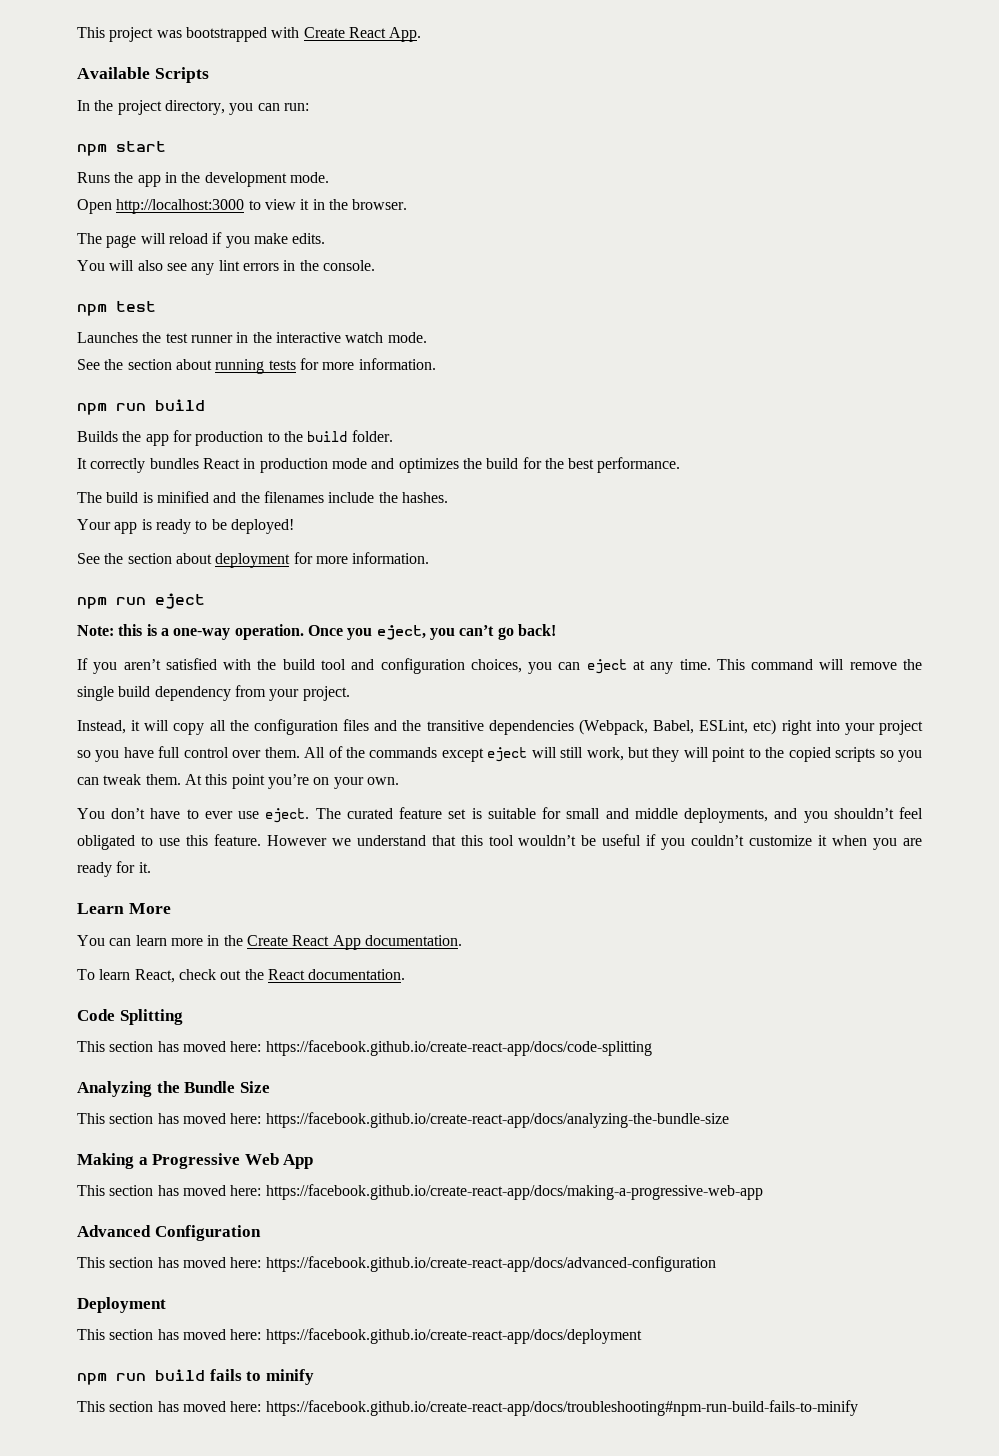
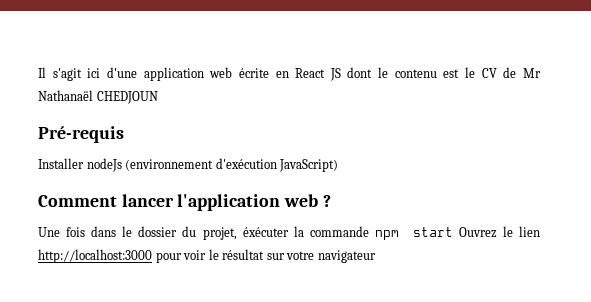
- This project was bootstrapped with Create React App.
- Available Scripts
- In the project directory, you can run:
- npm start
- Runs the app in the development mode.
- Open http://localhost:3000 to view it in the browser.
- The page will reload if you make edits.
- You will also see any lint errors in the console.
- npm test
- Launches the test runner in the interactive watch mode.
- See the section about running tests for more information.
- npm run build
- Builds the app for production to the build folder.
- It correctly bundles React in production mode and optimizes the build for the best performance.
- The build is minified and the filenames include the hashes.
- Your app is ready to be deployed!
- See the section about deployment for more information.
- npm run eject
- Note: this is a one-way operation. Once you eject, you can’t go back!
- If you aren’t satisfied with the build tool and configuration choices, you can eject at any time. This command will remove the single build dependency from your project.
- Instead, it will copy all the configuration files and the transitive dependencies (Webpack, Babel, ESLint, etc) right into your project so you have full control over them. All of the commands except eject will still work, but they will point to the copied scripts so you can tweak them. At this point you’re on your own.
- You don’t have to ever use eject. The curated feature set is suitable for small and middle deployments, and you shouldn’t feel obligated to use this feature. However we understand that this tool wouldn’t be useful if you couldn’t customize it when you are ready for it.
- Learn More
- You can learn more in the Create React App documentation.
- To learn React, check out the React documentation.
- Code Splitting
- This section has moved here: https://facebook.github.io/create-react-app/docs/code-splitting
- Analyzing the Bundle Size
- This section has moved here: https://facebook.github.io/create-react-app/docs/analyzing-the-bundle-size
- Making a Progressive Web App
- This section has moved here: https://facebook.github.io/create-react-app/docs/making-a-progressive-web-app
- Advanced Configuration
- This section has moved here: https://facebook.github.io/create-react-app/docs/advanced-configuration
- Deployment
- This section has moved here: https://facebook.github.io/create-react-app/docs/deployment
- npm run build fails to minify
- This section has moved here: https://facebook.github.io/create-react-app/docs/troubleshooting#npm-run-build-fails-to-minify
+ Il s'agit ici d'une application web écrite en React JS dont le contenu est le CV de Mr Nathanaël CHEDJOUN
+ Pré-requis
+ Installer nodeJs (environnement d'exécution JavaScript)
+ Comment lancer l'application web ?
+ Une fois dans le dossier du projet, éxécuter la commande npm start Ouvrez le lien http://localhost:3000 pour voir le résultat sur votre navigateur

